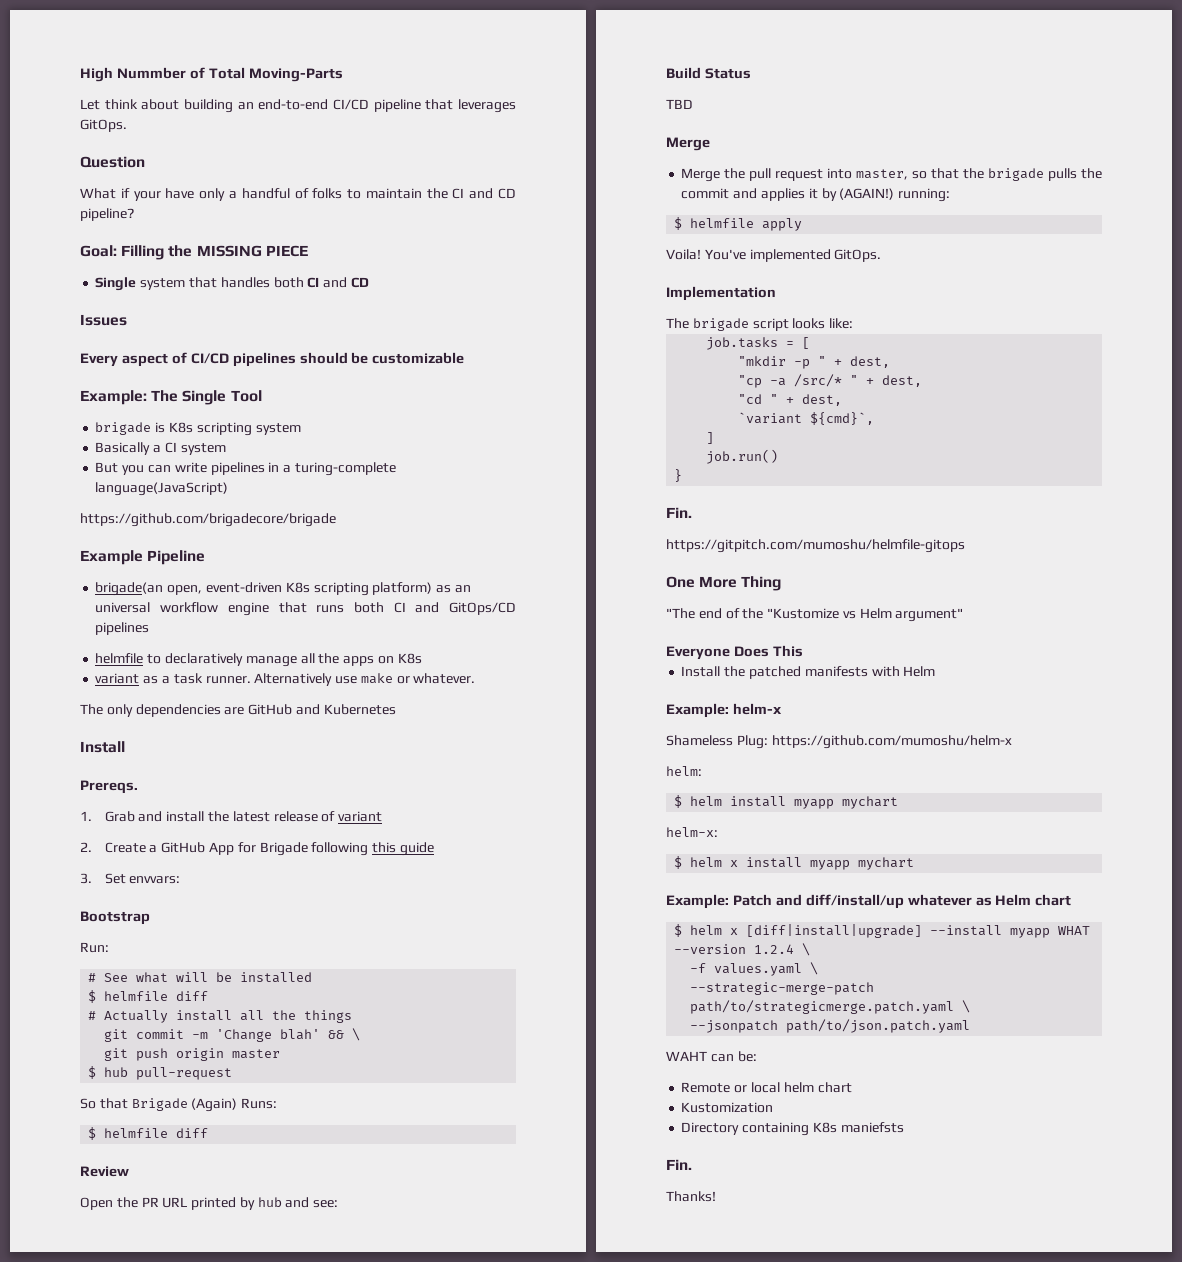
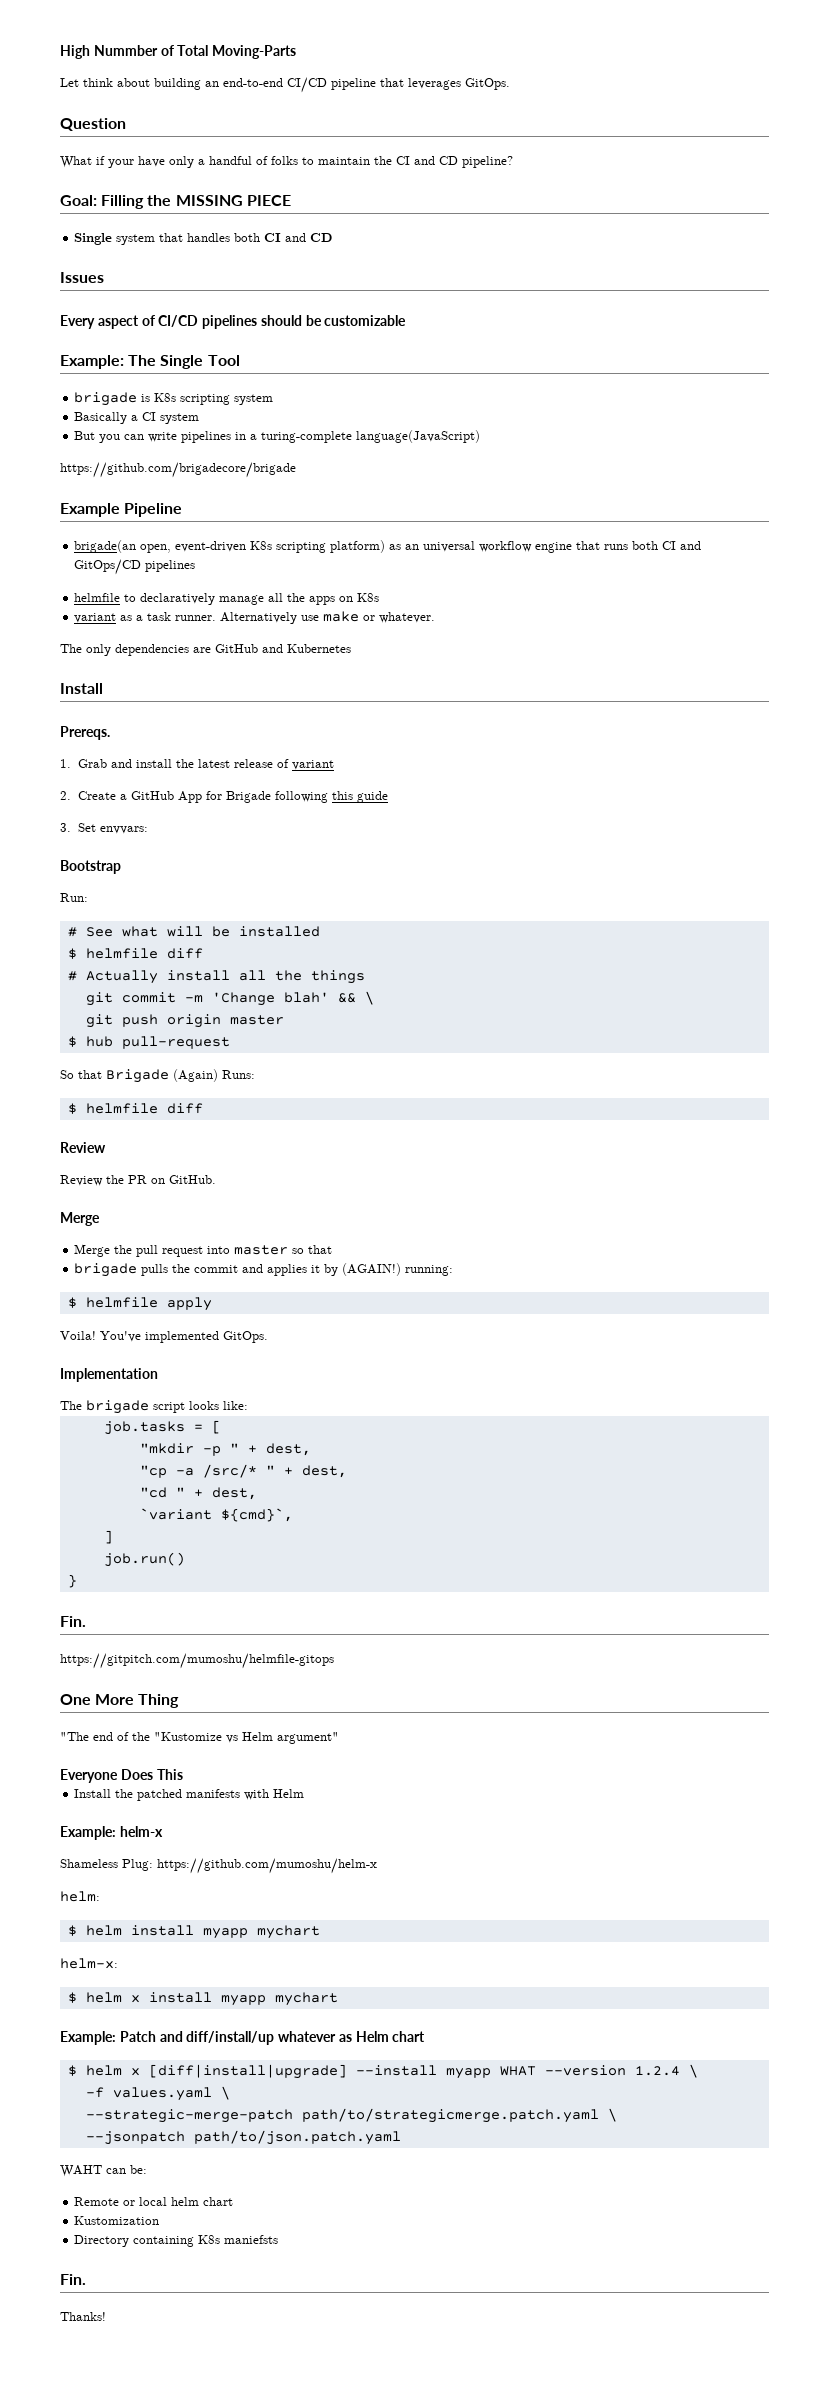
- Open the PR URL printed by hub and see:
- Build Status
- TBD
+ Review the PR on GitHub.
- Merge the pull request into master, so that the brigade pulls the commit and applies it by (AGAIN!) running:
+ Merge the pull request into master so that
+ brigade pulls the commit and applies it by (AGAIN!) running:

